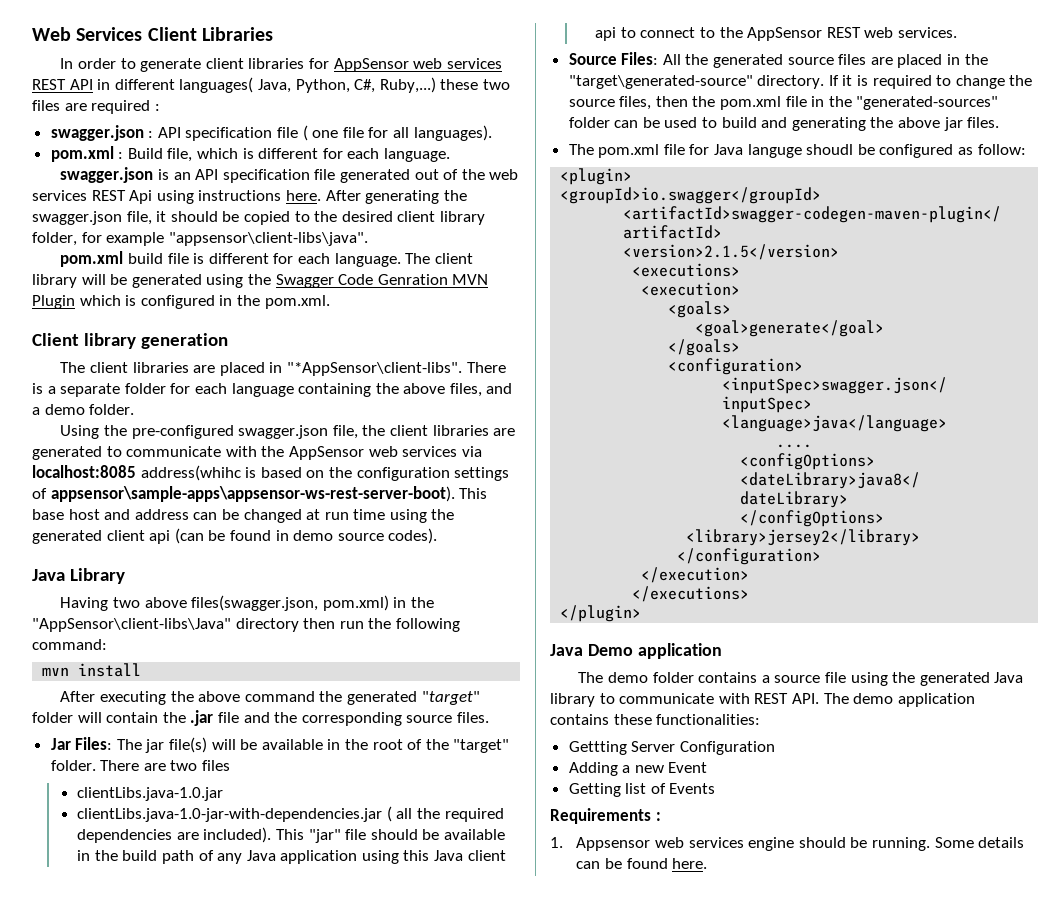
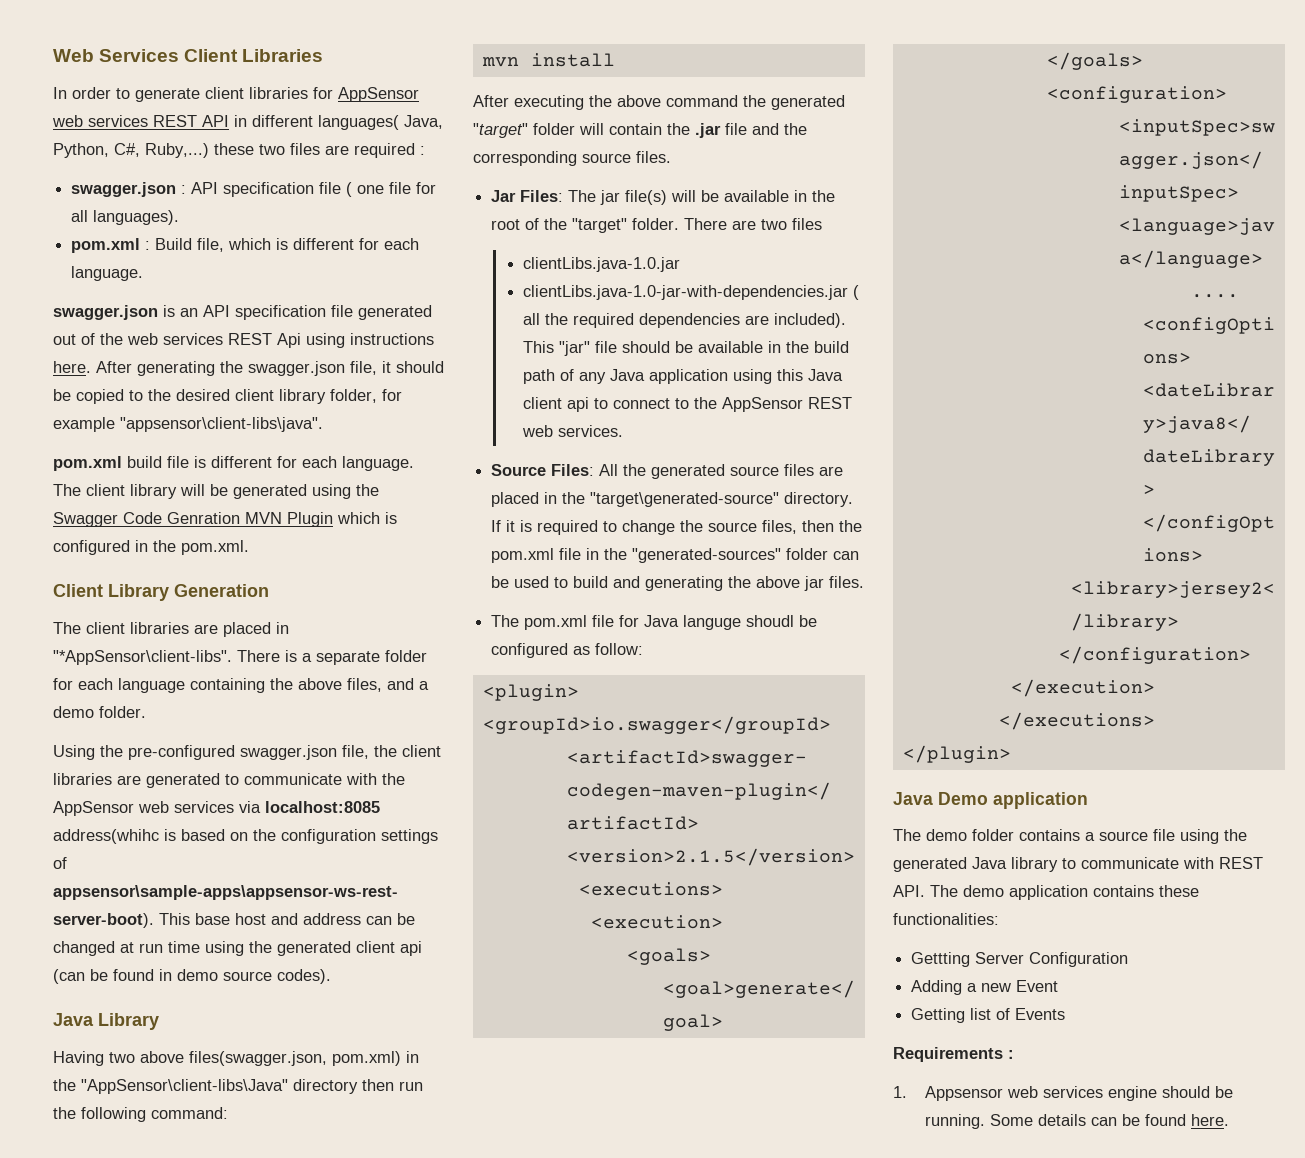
- Client library generation
+ Client Library Generation

